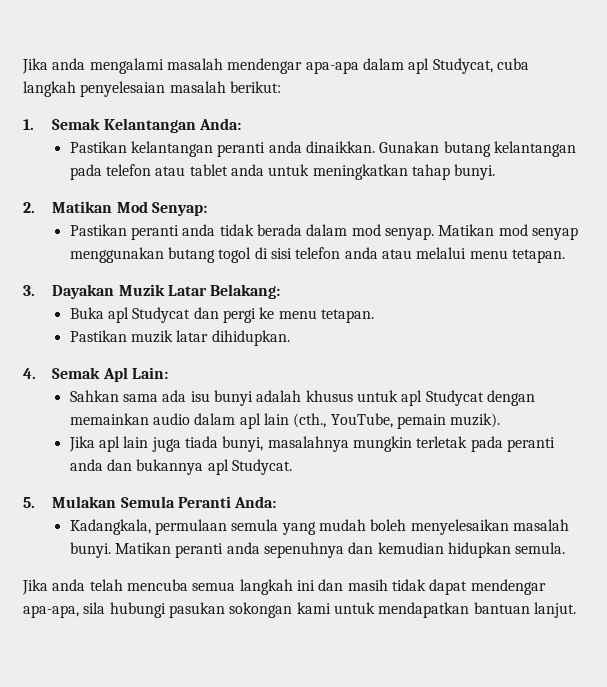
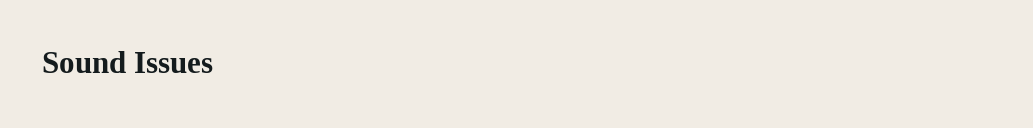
- Jika anda mengalami masalah mendengar apa-apa dalam apl Studycat, cuba langkah penyelesaian masalah berikut:
- 1. Semak Kelantangan Anda:
- Pastikan kelantangan peranti anda dinaikkan. Gunakan butang kelantangan pada telefon atau tablet anda untuk meningkatkan tahap bunyi.
- 2. Matikan Mod Senyap:
- Pastikan peranti anda tidak berada dalam mod senyap. Matikan mod senyap menggunakan butang togol di sisi telefon anda atau melalui menu tetapan.
- 3. Dayakan Muzik Latar Belakang:
- Buka apl Studycat dan pergi ke menu tetapan.
- Pastikan muzik latar dihidupkan.
- 4. Semak Apl Lain:
- Sahkan sama ada isu bunyi adalah khusus untuk apl Studycat dengan memainkan audio dalam apl lain (cth., YouTube, pemain muzik).
- Jika apl lain juga tiada bunyi, masalahnya mungkin terletak pada peranti anda dan bukannya apl Studycat.
- 5. Mulakan Semula Peranti Anda:
- Kadangkala, permulaan semula yang mudah boleh menyelesaikan masalah bunyi. Matikan peranti anda sepenuhnya dan kemudian hidupkan semula.
- Jika anda telah mencuba semua langkah ini dan masih tidak dapat mendengar apa-apa, sila hubungi pasukan sokongan kami untuk mendapatkan bantuan lanjut.
+ Sound Issues

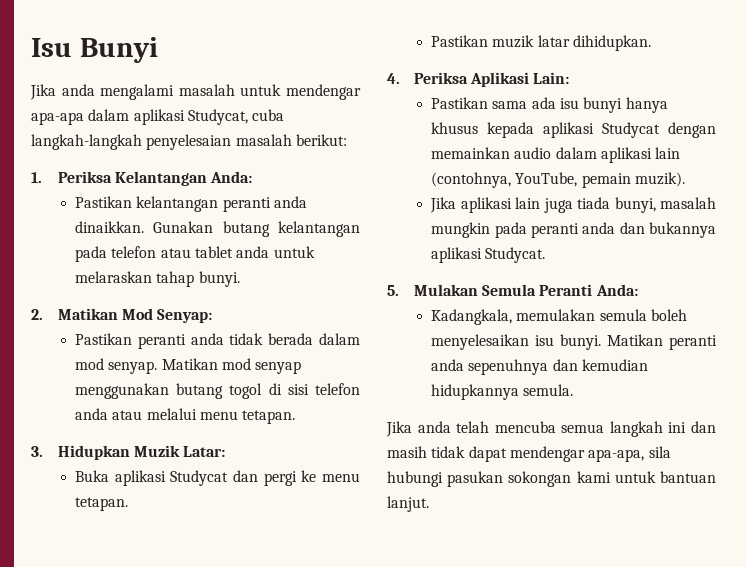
- Sound Issues
+ Isu Bunyi
+ Jika anda mengalami masalah untuk mendengar apa-apa dalam aplikasi Studycat, cuba langkah-langkah penyelesaian masalah berikut:
+ 1. Periksa Kelantangan Anda:
+ Pastikan kelantangan peranti anda dinaikkan. Gunakan butang kelantangan pada telefon atau tablet anda untuk melaraskan tahap bunyi.
+ 2. Matikan Mod Senyap:
+ Pastikan peranti anda tidak berada dalam mod senyap. Matikan mod senyap menggunakan butang togol di sisi telefon anda atau melalui menu tetapan.
+ 3. Hidupkan Muzik Latar:
+ Buka aplikasi Studycat dan pergi ke menu tetapan.
+ Pastikan muzik latar dihidupkan.
+ 4. Periksa Aplikasi Lain:
+ Pastikan sama ada isu bunyi hanya khusus kepada aplikasi Studycat dengan memainkan audio dalam aplikasi lain (contohnya, YouTube, pemain muzik).
+ Jika aplikasi lain juga tiada bunyi, masalah mungkin pada peranti anda dan bukannya aplikasi Studycat.
+ 5. Mulakan Semula Peranti Anda:
+ Kadangkala, memulakan semula boleh menyelesaikan isu bunyi. Matikan peranti anda sepenuhnya dan kemudian hidupkannya semula.
+ Jika anda telah mencuba semua langkah ini dan masih tidak dapat mendengar apa-apa, sila hubungi pasukan sokongan kami untuk bantuan lanjut.

